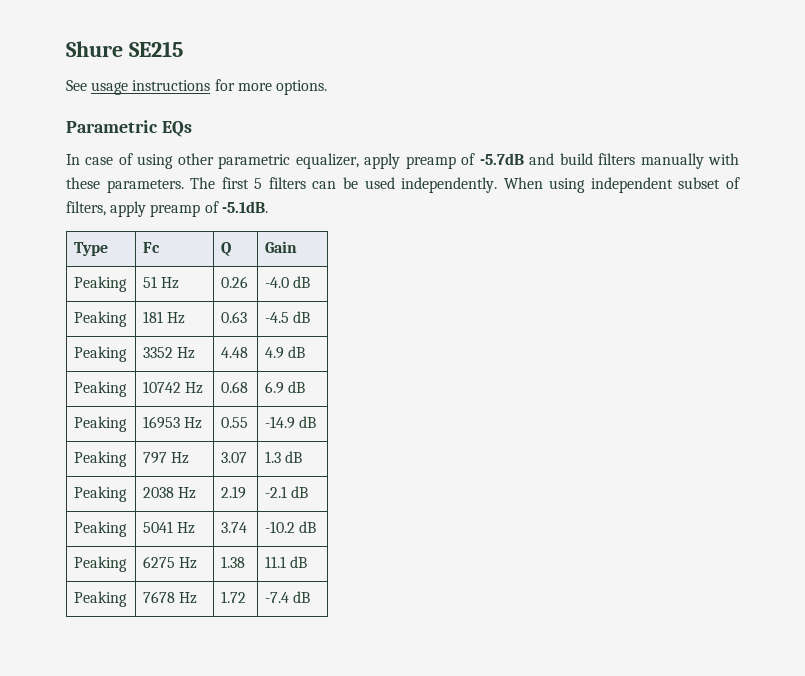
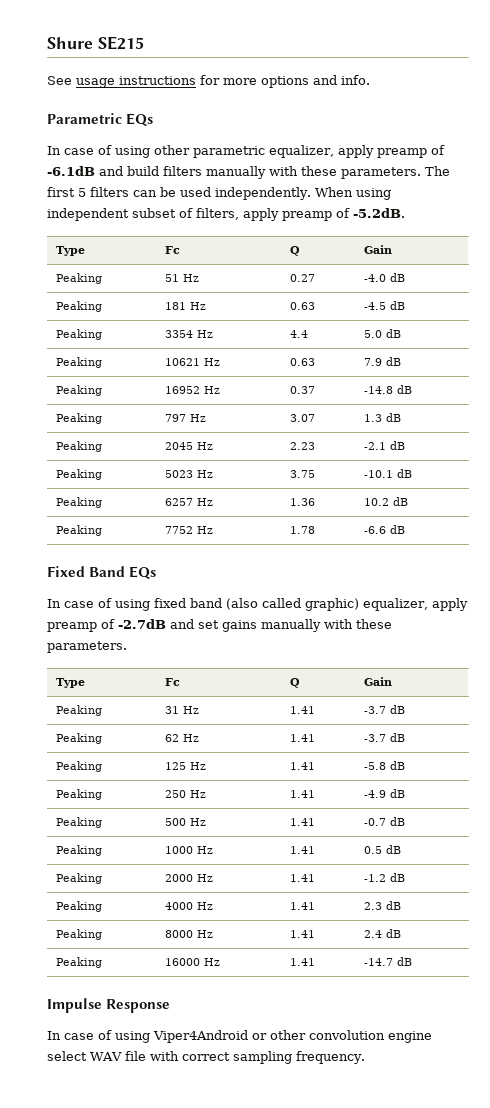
- See usage instructions for more options.
+ See usage instructions for more options and info.
- In case of using other parametric equalizer, apply preamp of -5.7dB and build filters manually with these parameters.
+ In case of using other parametric equalizer, apply preamp of -6.1dB and build filters manually with these parameters.
- When using independent subset of filters, apply preamp of -5.1dB.
+ When using independent subset of filters, apply preamp of -5.2dB.
- Peaking | 51 Hz | 0.26 | -4.0 dB
+ Peaking | 51 Hz | 0.27 | -4.0 dB
- Peaking | 3352 Hz | 4.48 | 4.9 dB
- Peaking | 10742 Hz | 0.68 | 6.9 dB
- Peaking | 16953 Hz | 0.55 | -14.9 dB
+ Peaking | 3354 Hz | 4.4 | 5.0 dB
+ Peaking | 10621 Hz | 0.63 | 7.9 dB
+ Peaking | 16952 Hz | 0.37 | -14.8 dB
- Peaking | 2038 Hz | 2.19 | -2.1 dB
+ Peaking | 2045 Hz | 2.23 | -2.1 dB
- Peaking | 5041 Hz | 3.74 | -10.2 dB
- Peaking | 6275 Hz | 1.38 | 11.1 dB
- Peaking | 7678 Hz | 1.72 | -7.4 dB
+ Peaking | 5023 Hz | 3.75 | -10.1 dB
+ Peaking | 6257 Hz | 1.36 | 10.2 dB
+ Peaking | 7752 Hz | 1.78 | -6.6 dB
+ Fixed Band EQs
+ In case of using fixed band (also called graphic) equalizer, apply preamp of -2.7dB and set gains manually with these parameters.
+ Type | Fc | Q | Gain
+ Peaking | 31 Hz | 1.41 | -3.7 dB
+ Peaking | 62 Hz | 1.41 | -3.7 dB
+ Peaking | 125 Hz | 1.41 | -5.8 dB
+ Peaking | 250 Hz | 1.41 | -4.9 dB
+ Peaking | 500 Hz | 1.41 | -0.7 dB
+ Peaking | 1000 Hz | 1.41 | 0.5 dB
+ Peaking | 2000 Hz | 1.41 | -1.2 dB
+ Peaking | 4000 Hz | 1.41 | 2.3 dB
+ Peaking | 8000 Hz | 1.41 | 2.4 dB
+ Peaking | 16000 Hz | 1.41 | -14.7 dB
+ Impulse Response
+ In case of using Viper4Android or other convolution engine select WAV file with correct sampling frequency.

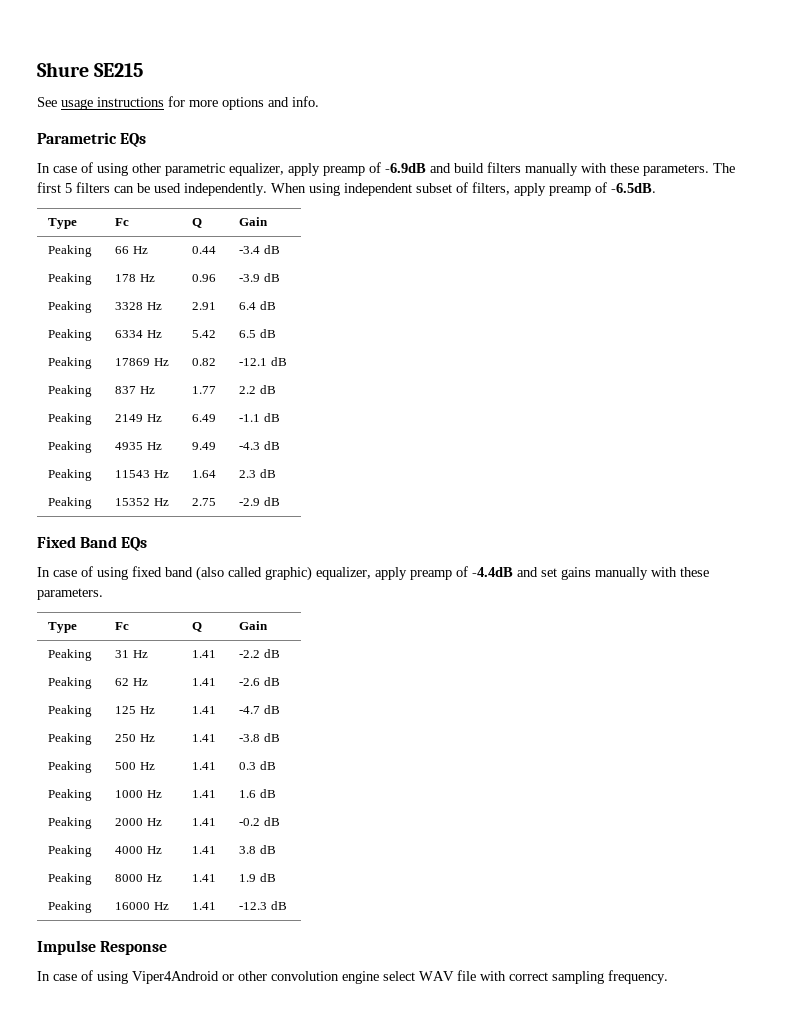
- In case of using other parametric equalizer, apply preamp of -6.1dB and build filters manually with these parameters.
+ In case of using other parametric equalizer, apply preamp of -6.9dB and build filters manually with these parameters.
- When using independent subset of filters, apply preamp of -5.2dB.
+ When using independent subset of filters, apply preamp of -6.5dB.
  Type | Fc | Q | Gain
- Peaking | 51 Hz | 0.27 | -4.0 dB
- Peaking | 181 Hz | 0.63 | -4.5 dB
- Peaking | 3354 Hz | 4.4 | 5.0 dB
- Peaking | 10621 Hz | 0.63 | 7.9 dB
- Peaking | 16952 Hz | 0.37 | -14.8 dB
- Peaking | 797 Hz | 3.07 | 1.3 dB
- Peaking | 2045 Hz | 2.23 | -2.1 dB
- Peaking | 5023 Hz | 3.75 | -10.1 dB
- Peaking | 6257 Hz | 1.36 | 10.2 dB
- Peaking | 7752 Hz | 1.78 | -6.6 dB
+ Peaking | 66 Hz | 0.44 | -3.4 dB
+ Peaking | 178 Hz | 0.96 | -3.9 dB
+ Peaking | 3328 Hz | 2.91 | 6.4 dB
+ Peaking | 6334 Hz | 5.42 | 6.5 dB
+ Peaking | 17869 Hz | 0.82 | -12.1 dB
+ Peaking | 837 Hz | 1.77 | 2.2 dB
+ Peaking | 2149 Hz | 6.49 | -1.1 dB
+ Peaking | 4935 Hz | 9.49 | -4.3 dB
+ Peaking | 11543 Hz | 1.64 | 2.3 dB
+ Peaking | 15352 Hz | 2.75 | -2.9 dB
- In case of using fixed band (also called graphic) equalizer, apply preamp of -2.7dB and set gains manually with these parameters.
+ In case of using fixed band (also called graphic) equalizer, apply preamp of -4.4dB and set gains manually with these parameters.
- Peaking | 31 Hz | 1.41 | -3.7 dB
+ Peaking | 31 Hz | 1.41 | -2.2 dB
- Peaking | 62 Hz | 1.41 | -3.7 dB
+ Peaking | 62 Hz | 1.41 | -2.6 dB
- Peaking | 125 Hz | 1.41 | -5.8 dB
+ Peaking | 125 Hz | 1.41 | -4.7 dB
- Peaking | 250 Hz | 1.41 | -4.9 dB
+ Peaking | 250 Hz | 1.41 | -3.8 dB
- Peaking | 500 Hz | 1.41 | -0.7 dB
+ Peaking | 500 Hz | 1.41 | 0.3 dB
- Peaking | 1000 Hz | 1.41 | 0.5 dB
+ Peaking | 1000 Hz | 1.41 | 1.6 dB
- Peaking | 2000 Hz | 1.41 | -1.2 dB
+ Peaking | 2000 Hz | 1.41 | -0.2 dB
- Peaking | 4000 Hz | 1.41 | 2.3 dB
+ Peaking | 4000 Hz | 1.41 | 3.8 dB
- Peaking | 8000 Hz | 1.41 | 2.4 dB
+ Peaking | 8000 Hz | 1.41 | 1.9 dB
- Peaking | 16000 Hz | 1.41 | -14.7 dB
+ Peaking | 16000 Hz | 1.41 | -12.3 dB

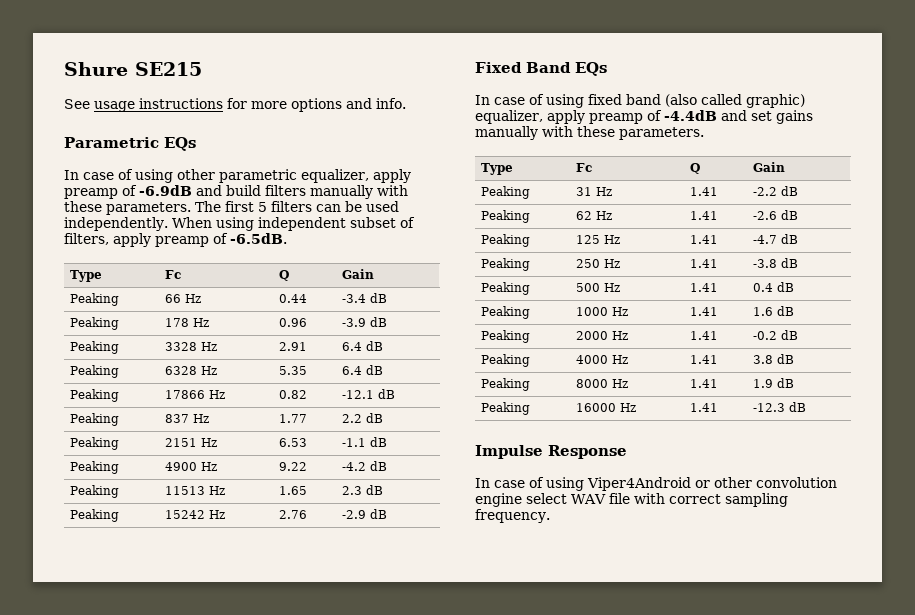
- Peaking | 6334 Hz | 5.42 | 6.5 dB
- Peaking | 17869 Hz | 0.82 | -12.1 dB
+ Peaking | 6328 Hz | 5.35 | 6.4 dB
+ Peaking | 17866 Hz | 0.82 | -12.1 dB
- Peaking | 2149 Hz | 6.49 | -1.1 dB
+ Peaking | 2151 Hz | 6.53 | -1.1 dB
- Peaking | 4935 Hz | 9.49 | -4.3 dB
- Peaking | 11543 Hz | 1.64 | 2.3 dB
+ Peaking | 4900 Hz | 9.22 | -4.2 dB
+ Peaking | 11513 Hz | 1.65 | 2.3 dB
- Peaking | 15352 Hz | 2.75 | -2.9 dB
+ Peaking | 15242 Hz | 2.76 | -2.9 dB
- Peaking | 500 Hz | 1.41 | 0.3 dB
+ Peaking | 500 Hz | 1.41 | 0.4 dB

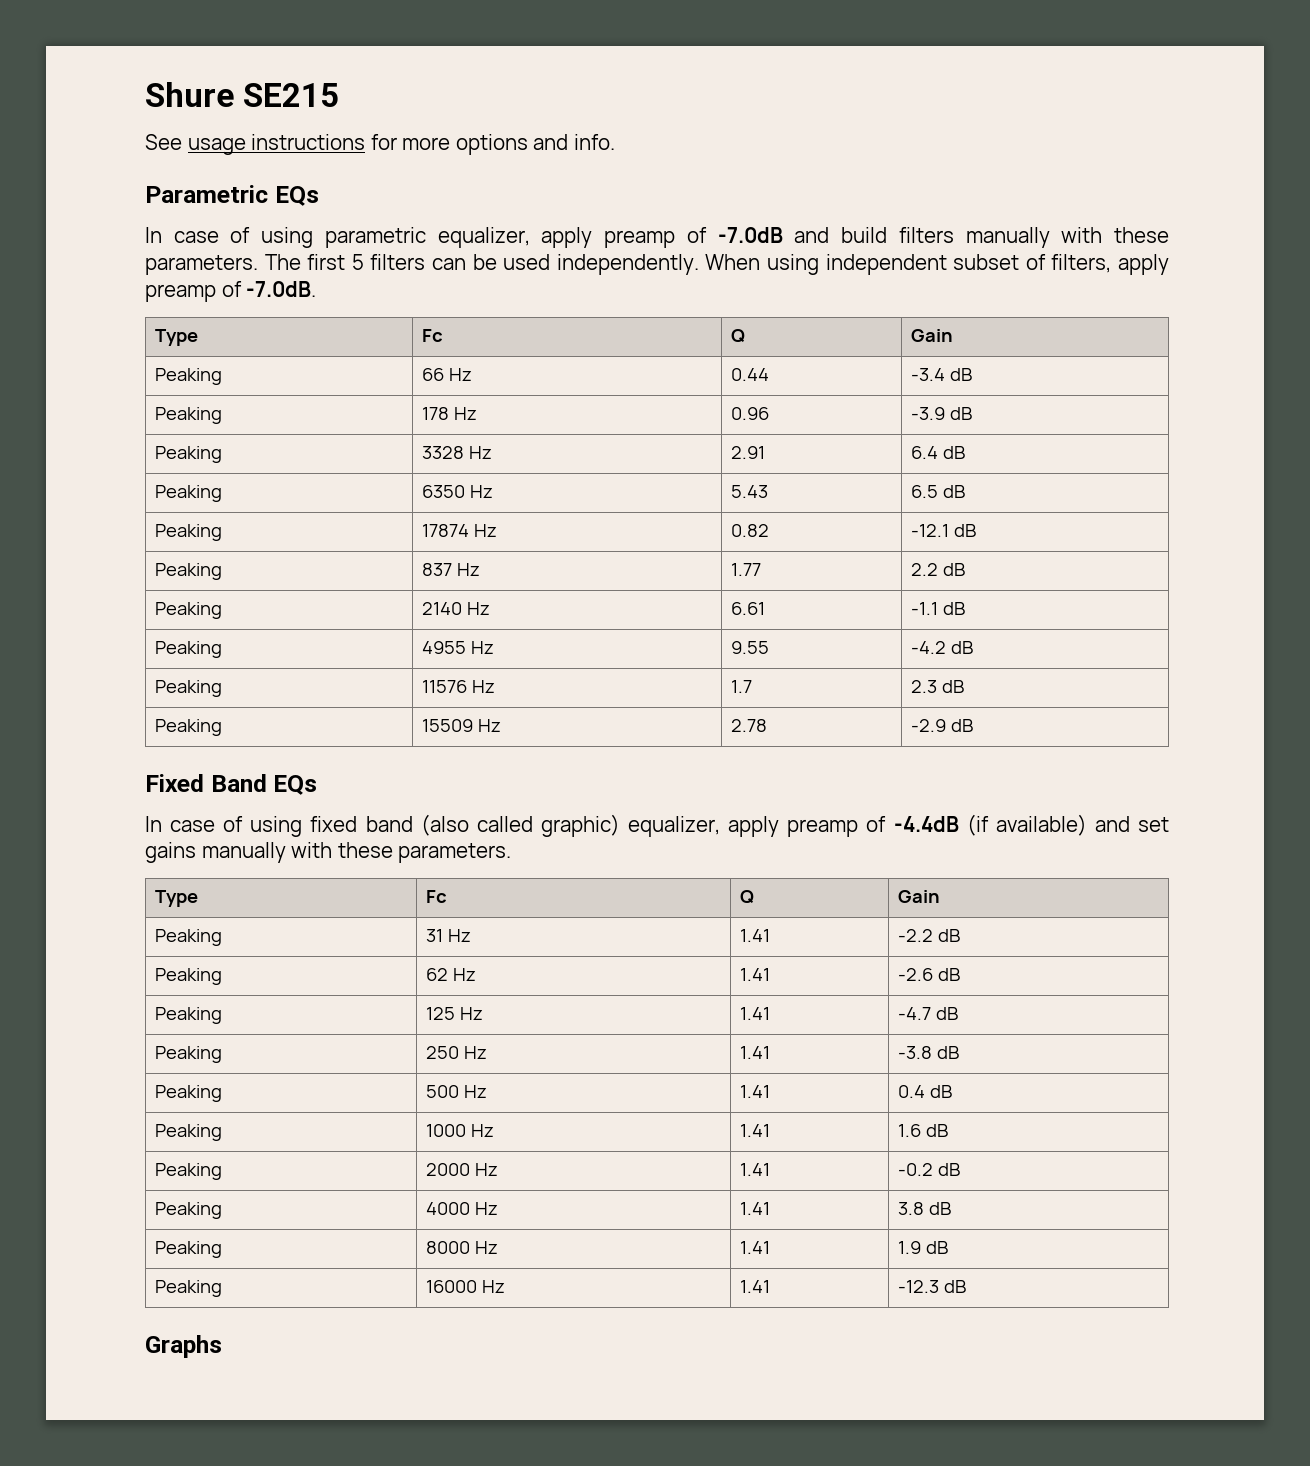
- In case of using other parametric equalizer, apply preamp of -6.9dB and build filters manually with these parameters.
+ In case of using parametric equalizer, apply preamp of -7.0dB and build filters manually with these parameters.
- When using independent subset of filters, apply preamp of -6.5dB.
+ When using independent subset of filters, apply preamp of -7.0dB.
- Peaking | 6328 Hz | 5.35 | 6.4 dB
- Peaking | 17866 Hz | 0.82 | -12.1 dB
+ Peaking | 6350 Hz | 5.43 | 6.5 dB
+ Peaking | 17874 Hz | 0.82 | -12.1 dB
- Peaking | 2151 Hz | 6.53 | -1.1 dB
+ Peaking | 2140 Hz | 6.61 | -1.1 dB
- Peaking | 4900 Hz | 9.22 | -4.2 dB
+ Peaking | 4955 Hz | 9.55 | -4.2 dB
- Peaking | 11513 Hz | 1.65 | 2.3 dB
+ Peaking | 11576 Hz | 1.7 | 2.3 dB
- Peaking | 15242 Hz | 2.76 | -2.9 dB
+ Peaking | 15509 Hz | 2.78 | -2.9 dB
- In case of using fixed band (also called graphic) equalizer, apply preamp of -4.4dB and set gains manually with these parameters.
+ In case of using fixed band (also called graphic) equalizer, apply preamp of -4.4dB (if available) and set gains manually with these parameters.
- Impulse Response
- In case of using Viper4Android or other convolution engine select WAV file with correct sampling frequency.
+ Graphs

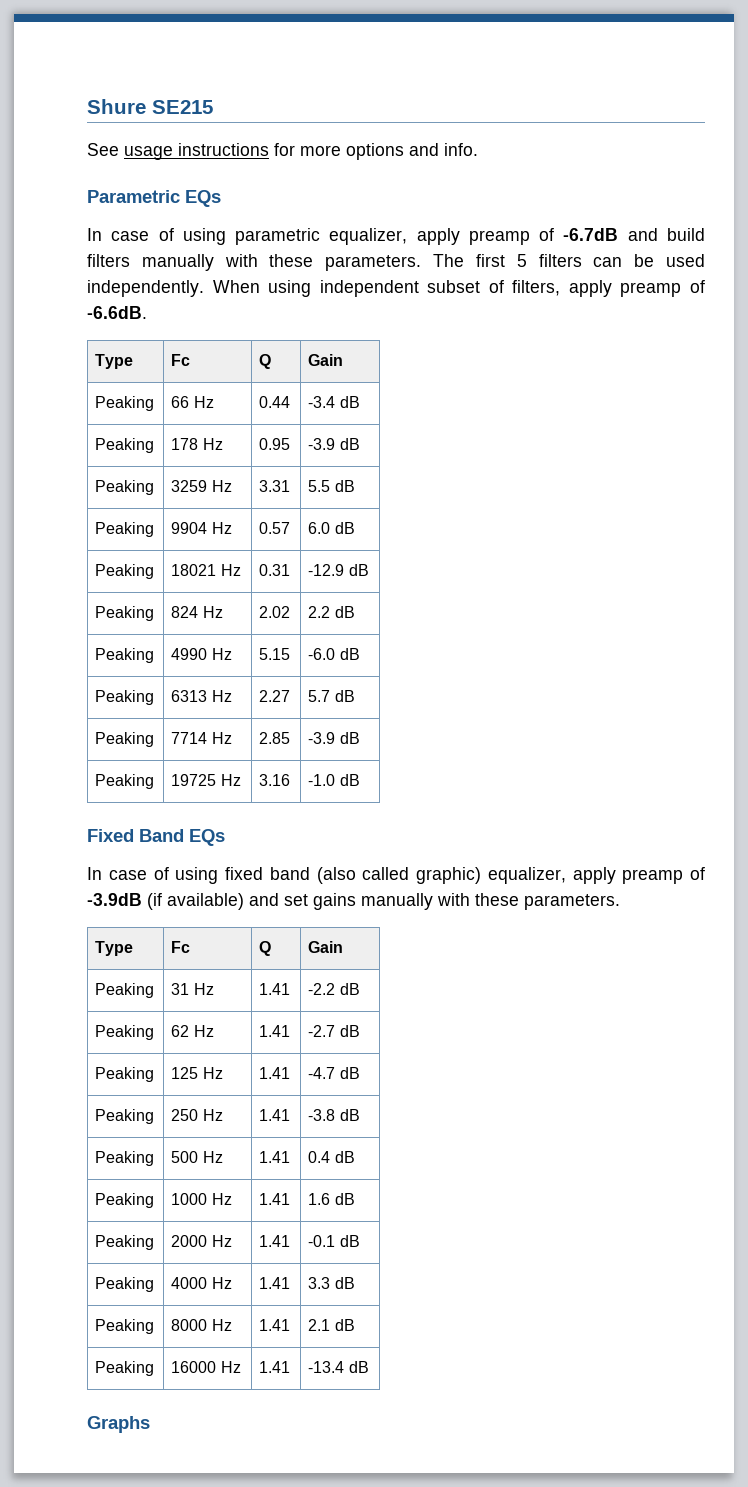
- In case of using parametric equalizer, apply preamp of -7.0dB and build filters manually with these parameters.
+ In case of using parametric equalizer, apply preamp of -6.7dB and build filters manually with these parameters.
- When using independent subset of filters, apply preamp of -7.0dB.
+ When using independent subset of filters, apply preamp of -6.6dB.
- Peaking | 178 Hz | 0.96 | -3.9 dB
- Peaking | 3328 Hz | 2.91 | 6.4 dB
- Peaking | 6350 Hz | 5.43 | 6.5 dB
- Peaking | 17874 Hz | 0.82 | -12.1 dB
- Peaking | 837 Hz | 1.77 | 2.2 dB
+ Peaking | 178 Hz | 0.95 | -3.9 dB
+ Peaking | 3259 Hz | 3.31 | 5.5 dB
+ Peaking | 9904 Hz | 0.57 | 6.0 dB
+ Peaking | 18021 Hz | 0.31 | -12.9 dB
+ Peaking | 824 Hz | 2.02 | 2.2 dB
- Peaking | 2140 Hz | 6.61 | -1.1 dB
- Peaking | 4955 Hz | 9.55 | -4.2 dB
- Peaking | 11576 Hz | 1.7 | 2.3 dB
- Peaking | 15509 Hz | 2.78 | -2.9 dB
+ Peaking | 4990 Hz | 5.15 | -6.0 dB
+ Peaking | 6313 Hz | 2.27 | 5.7 dB
+ Peaking | 7714 Hz | 2.85 | -3.9 dB
+ Peaking | 19725 Hz | 3.16 | -1.0 dB
- In case of using fixed band (also called graphic) equalizer, apply preamp of -4.4dB (if available) and set gains manually with these parameters.
+ In case of using fixed band (also called graphic) equalizer, apply preamp of -3.9dB (if available) and set gains manually with these parameters.
- Peaking | 62 Hz | 1.41 | -2.6 dB
+ Peaking | 62 Hz | 1.41 | -2.7 dB
- Peaking | 2000 Hz | 1.41 | -0.2 dB
+ Peaking | 2000 Hz | 1.41 | -0.1 dB
- Peaking | 4000 Hz | 1.41 | 3.8 dB
+ Peaking | 4000 Hz | 1.41 | 3.3 dB
- Peaking | 8000 Hz | 1.41 | 1.9 dB
+ Peaking | 8000 Hz | 1.41 | 2.1 dB
- Peaking | 16000 Hz | 1.41 | -12.3 dB
+ Peaking | 16000 Hz | 1.41 | -13.4 dB

